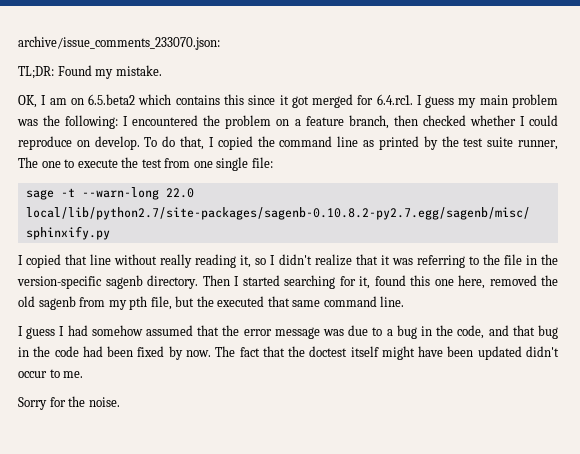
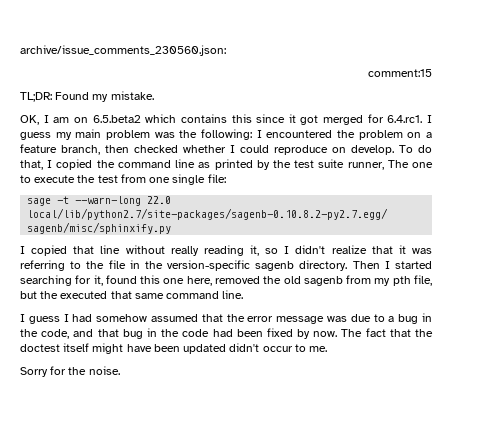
- archive/issue_comments_233070.json:
+ archive/issue_comments_230560.json:
+ comment:15

